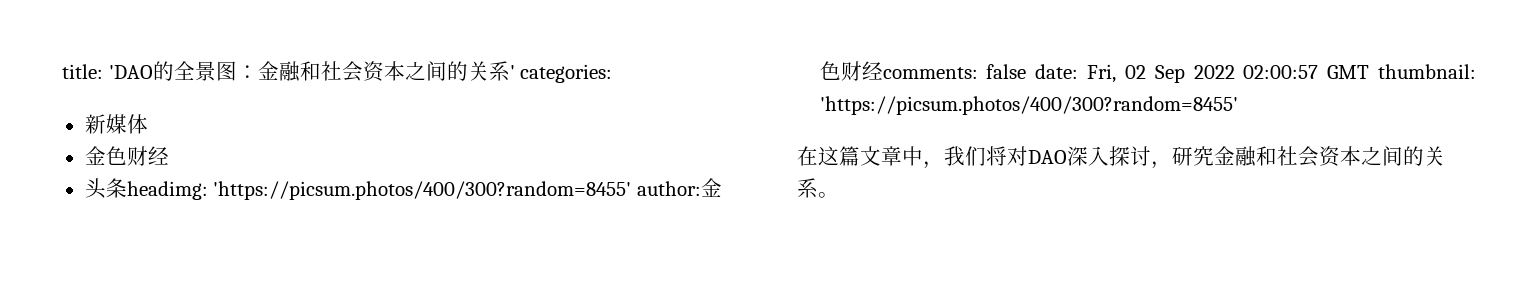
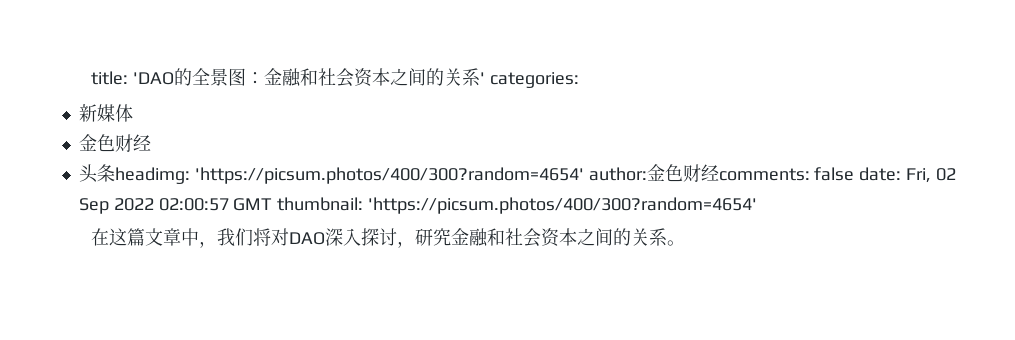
- 头条headimg: 'https://picsum.photos/400/300?random=8455' author:金色财经comments: false date: Fri, 02 Sep 2022 02:00:57 GMT thumbnail: 'https://picsum.photos/400/300?random=8455'
+ 头条headimg: 'https://picsum.photos/400/300?random=4654' author:金色财经comments: false date: Fri, 02 Sep 2022 02:00:57 GMT thumbnail: 'https://picsum.photos/400/300?random=4654'

